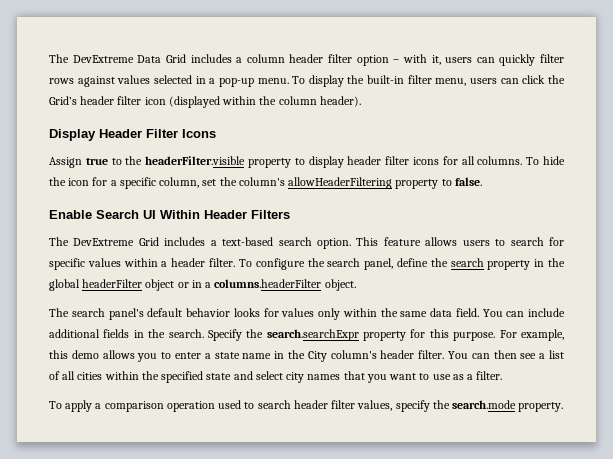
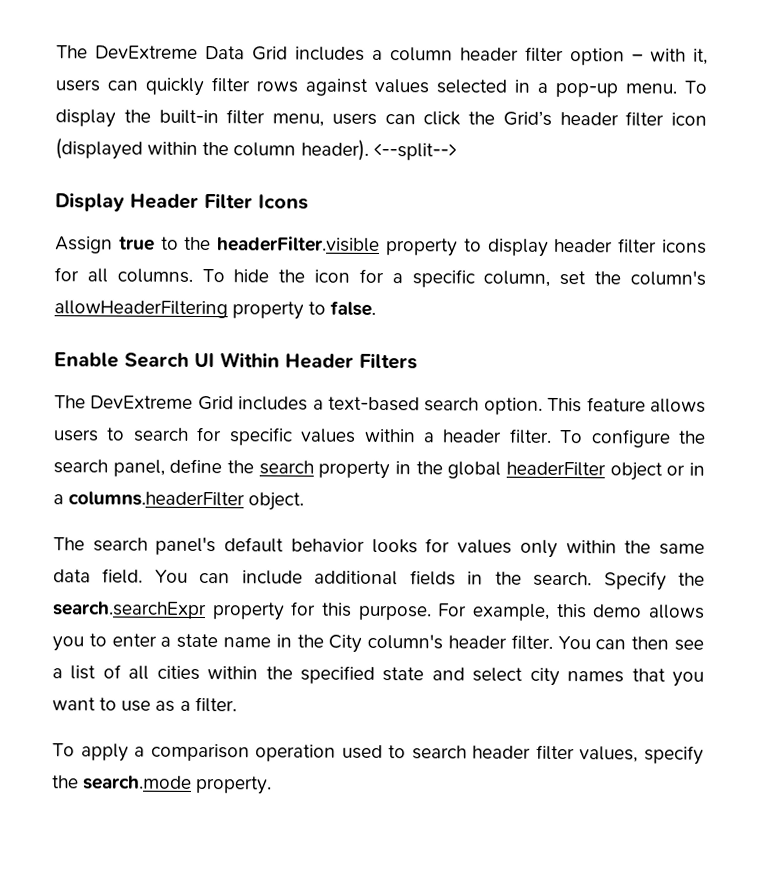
+ <--split-->

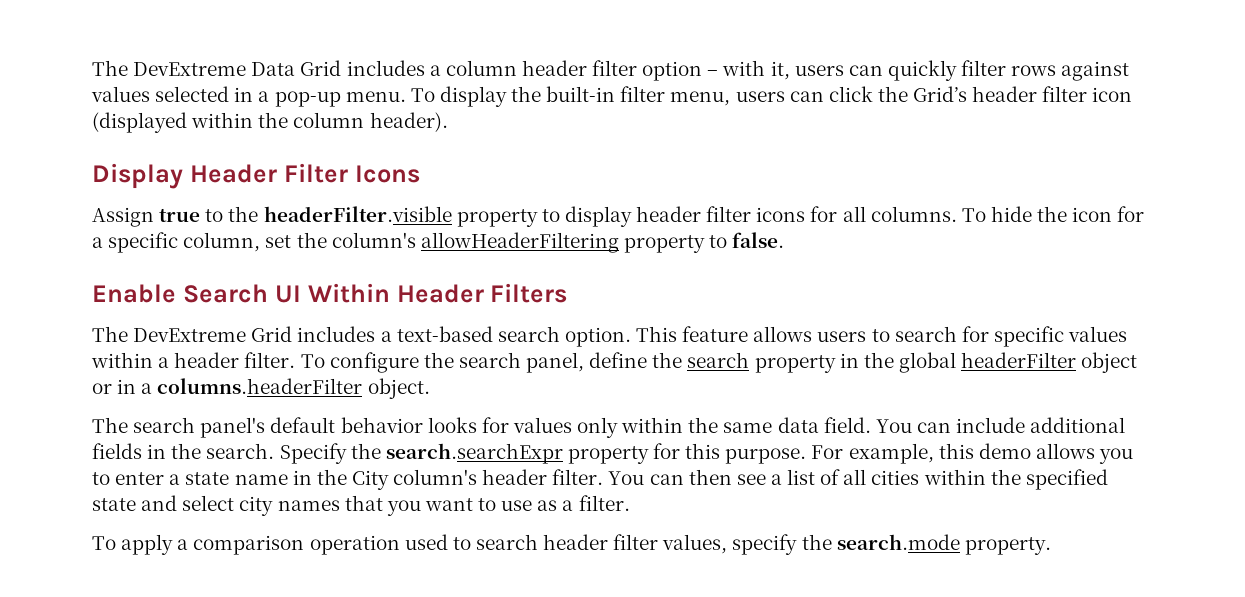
- <--split-->

